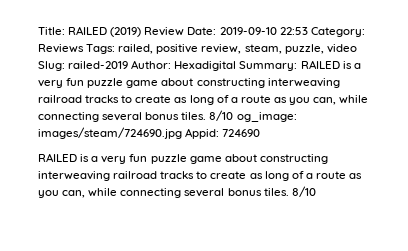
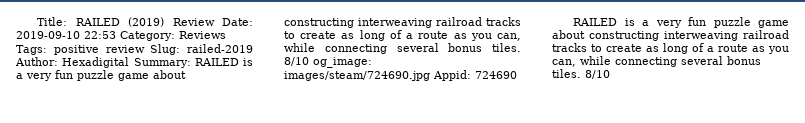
- Title: RAILED (2019) Review Date: 2019-09-10 22:53 Category: Reviews Tags: railed, positive review, steam, puzzle, video Slug: railed-2019 Author: Hexadigital Summary: RAILED is a very fun puzzle game about constructing interweaving railroad tracks to create as long of a route as you can, while connecting several bonus tiles.
+ Title: RAILED (2019) Review Date: 2019-09-10 22:53 Category: Reviews Tags: positive review Slug: railed-2019 Author: Hexadigital Summary: RAILED is a very fun puzzle game about constructing interweaving railroad tracks to create as long of a route as you can, while connecting several bonus tiles.

